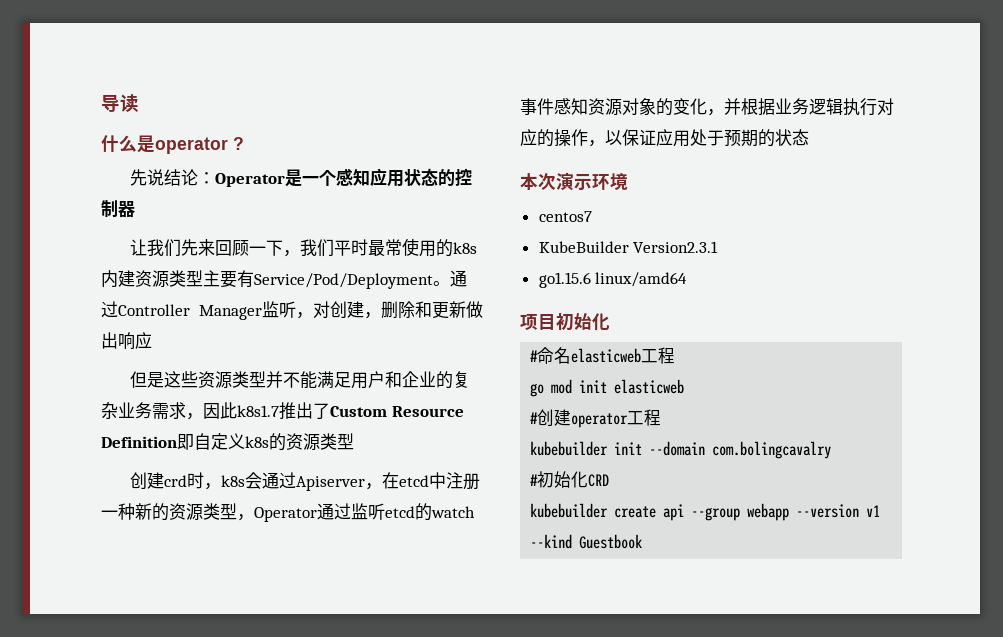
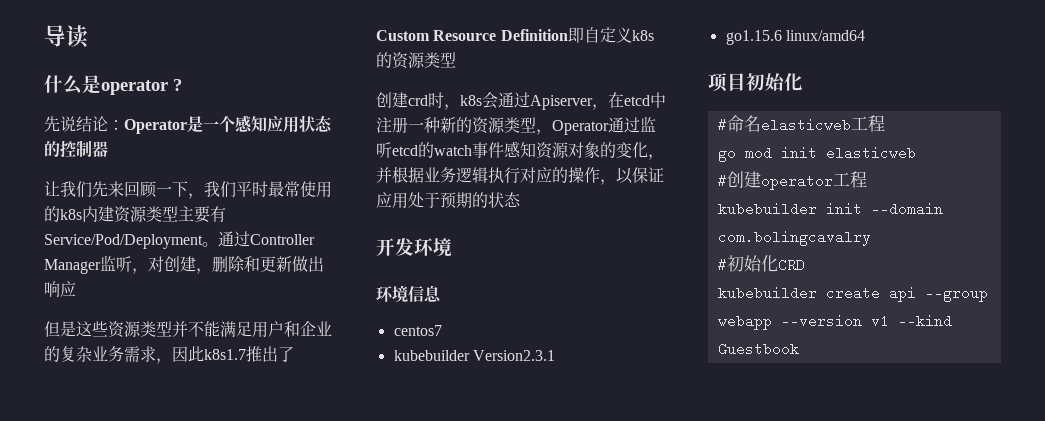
- 本次演示环境
+ 开发环境
+ 环境信息
- KubeBuilder Version2.3.1
+ kubebuilder Version2.3.1

